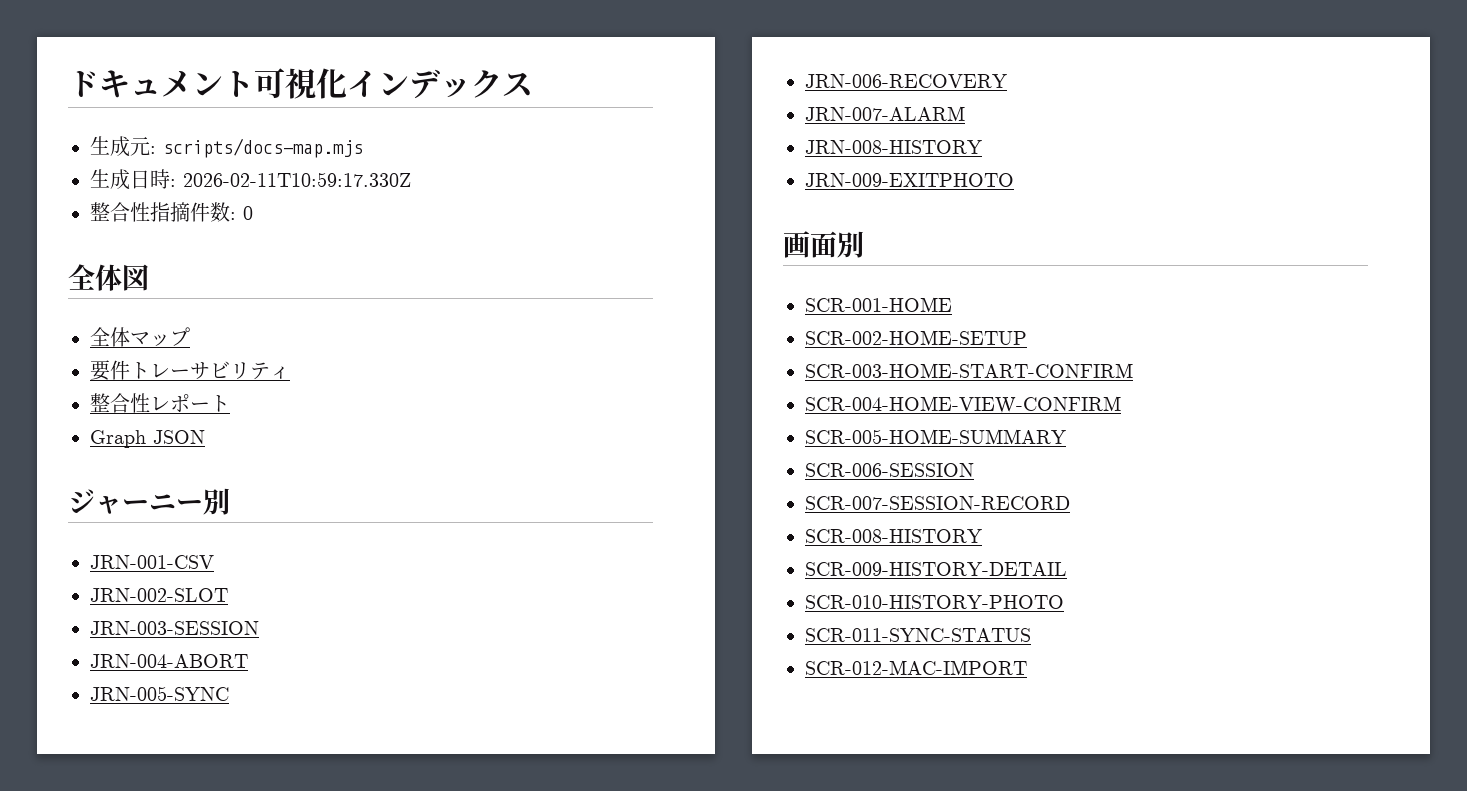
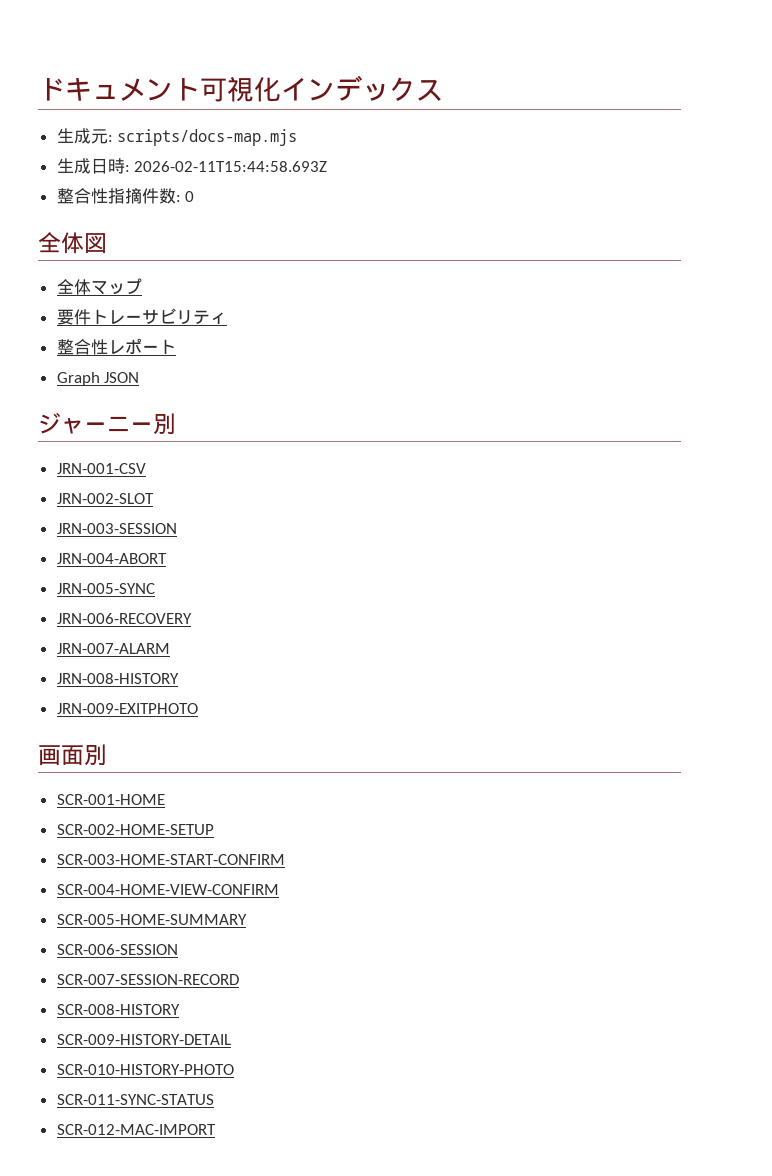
- 生成日時: 2026-02-11T10:59:17.330Z
+ 生成日時: 2026-02-11T15:44:58.693Z

